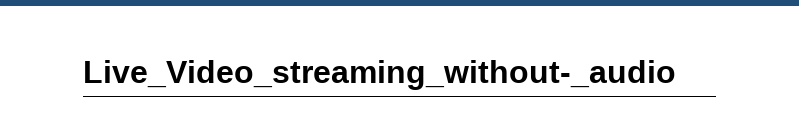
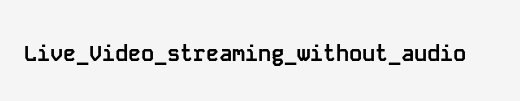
- Live_Video_streaming_without-_audio
+ Live_Video_streaming_without_audio

